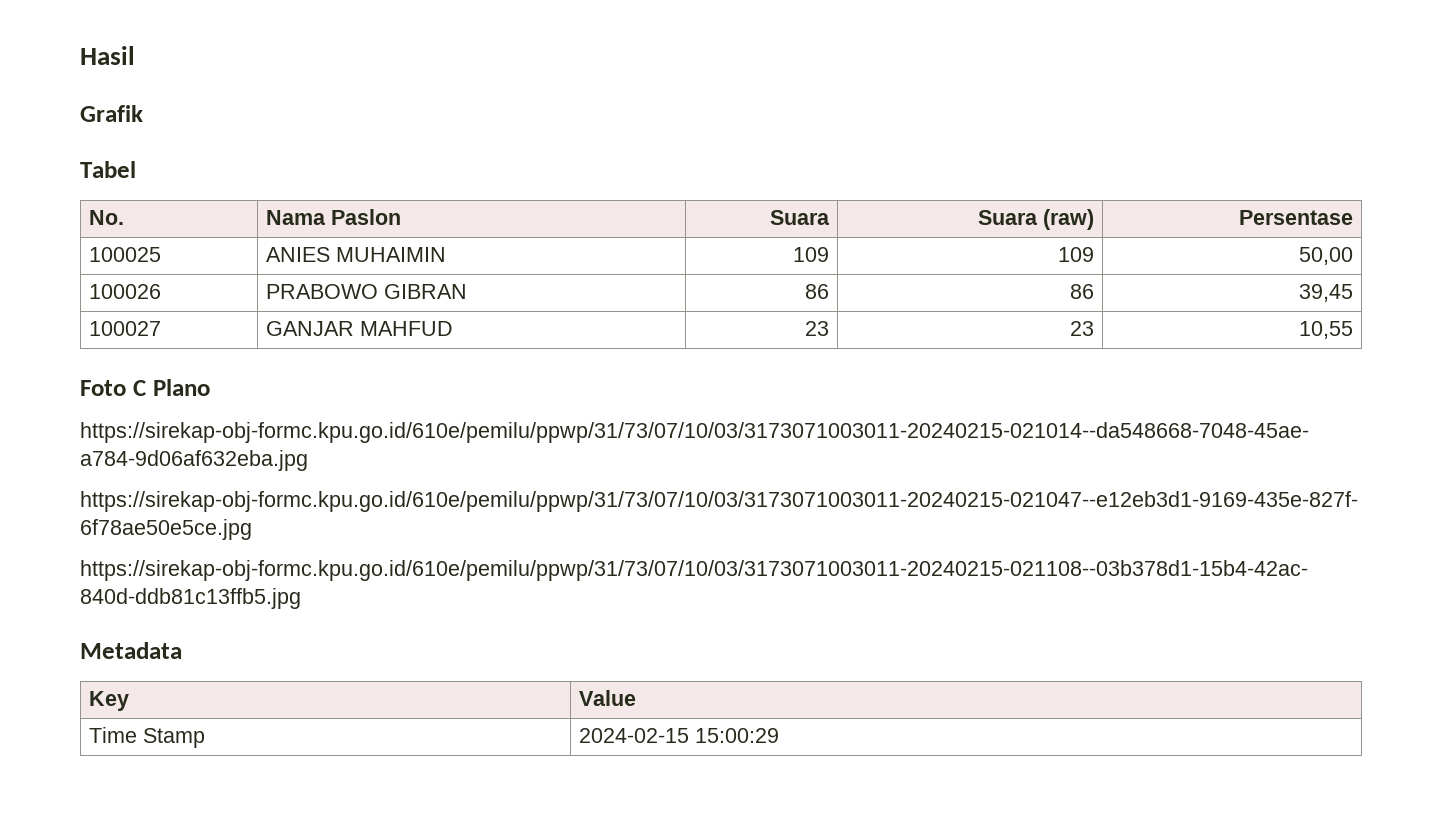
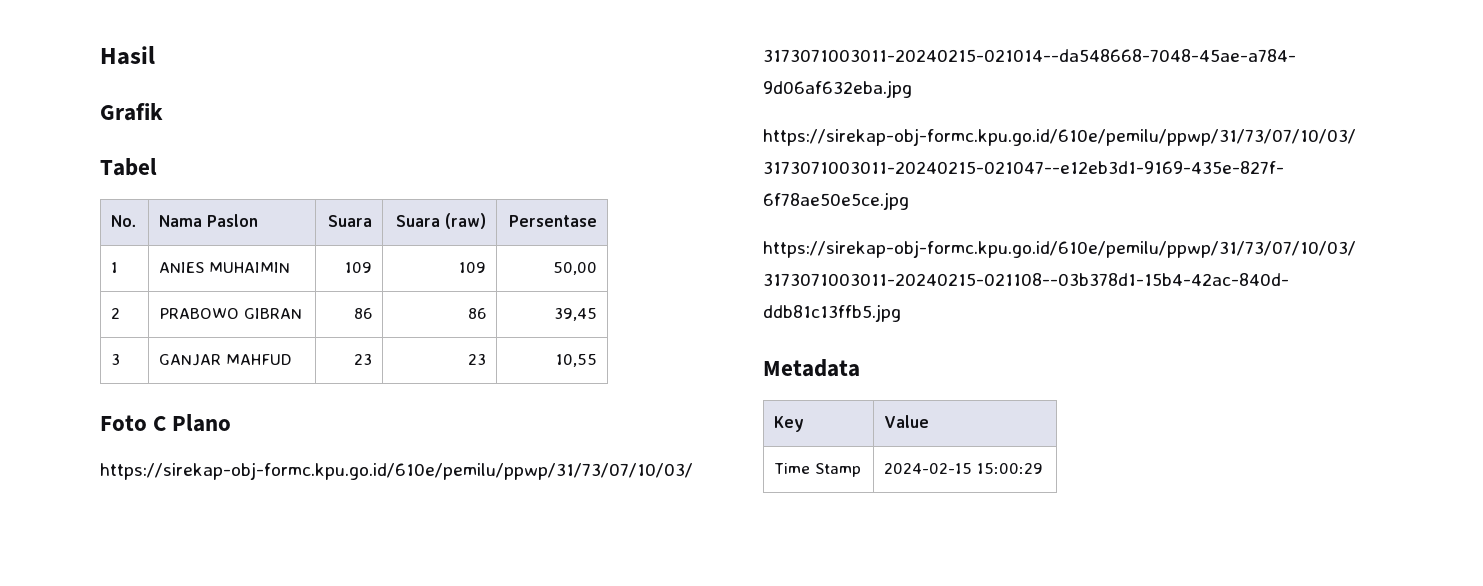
- 100025 | ANIES MUHAIMIN | 109 | 109 | 50,00
+ 1 | ANIES MUHAIMIN | 109 | 109 | 50,00
- 100026 | PRABOWO GIBRAN | 86 | 86 | 39,45
+ 2 | PRABOWO GIBRAN | 86 | 86 | 39,45
- 100027 | GANJAR MAHFUD | 23 | 23 | 10,55
+ 3 | GANJAR MAHFUD | 23 | 23 | 10,55

